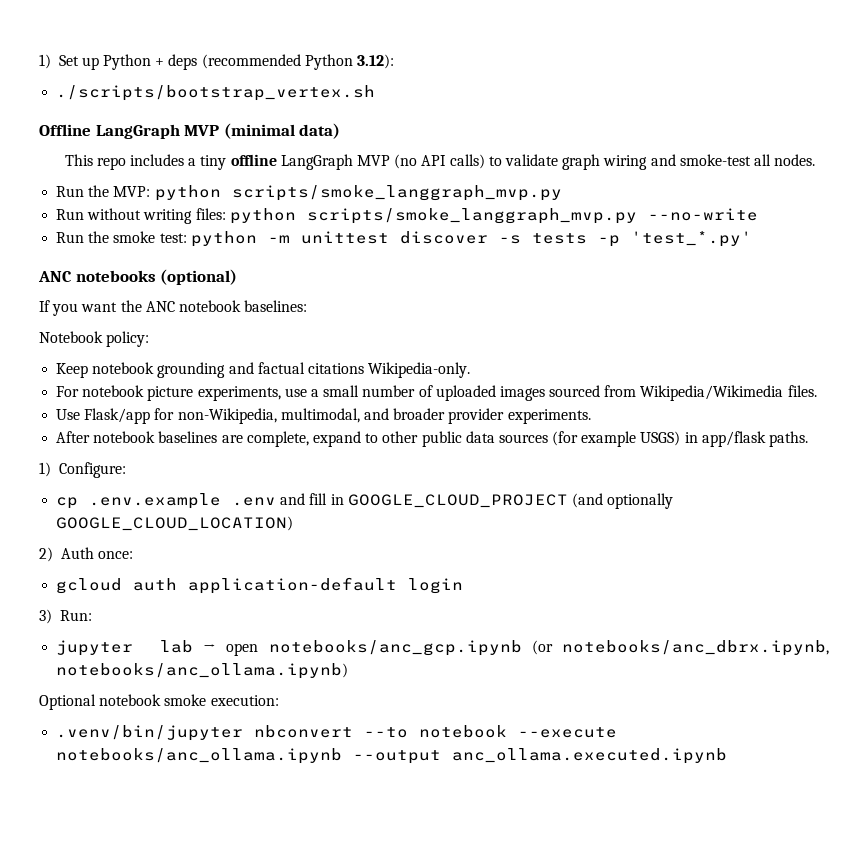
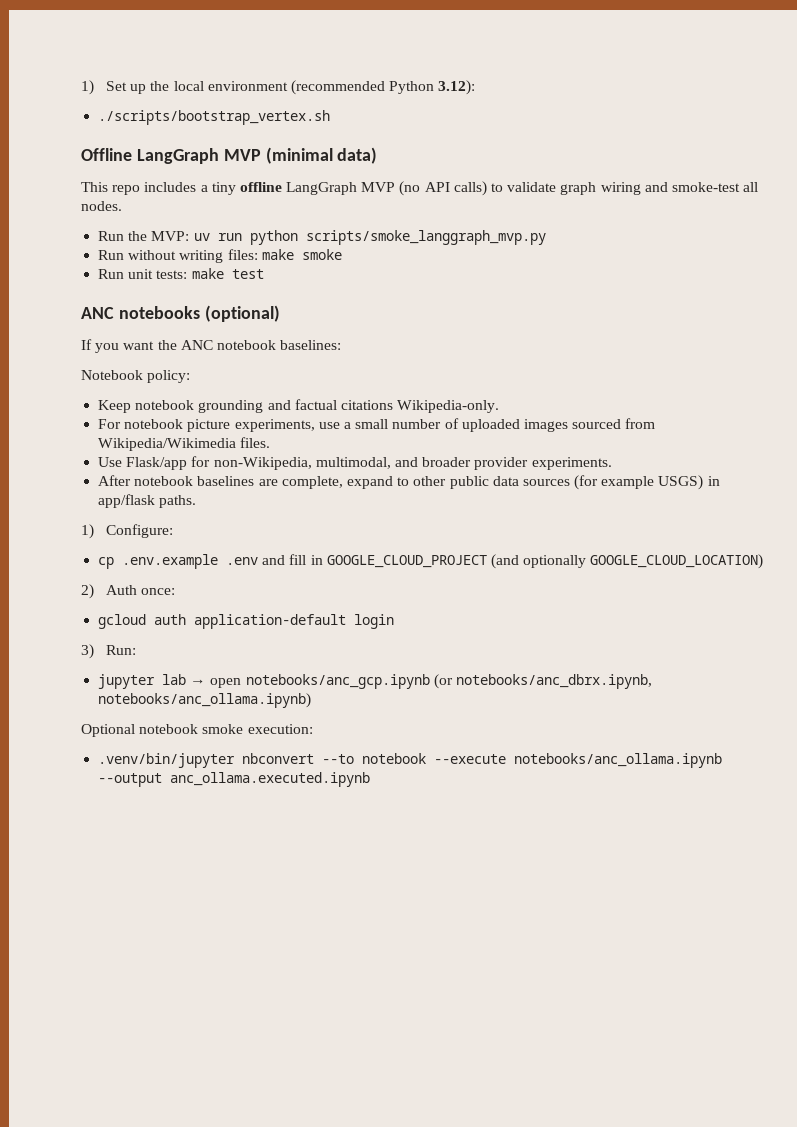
- 1) Set up Python + deps (recommended Python 3.12):
+ 1) Set up the local environment (recommended Python 3.12):
- Run the MVP: python scripts/smoke_langgraph_mvp.py
+ Run the MVP: uv run python scripts/smoke_langgraph_mvp.py
- Run without writing files: python scripts/smoke_langgraph_mvp.py --no-write
- Run the smoke test: python -m unittest discover -s tests -p 'test_*.py'
+ Run without writing files: make smoke
+ Run unit tests: make test

